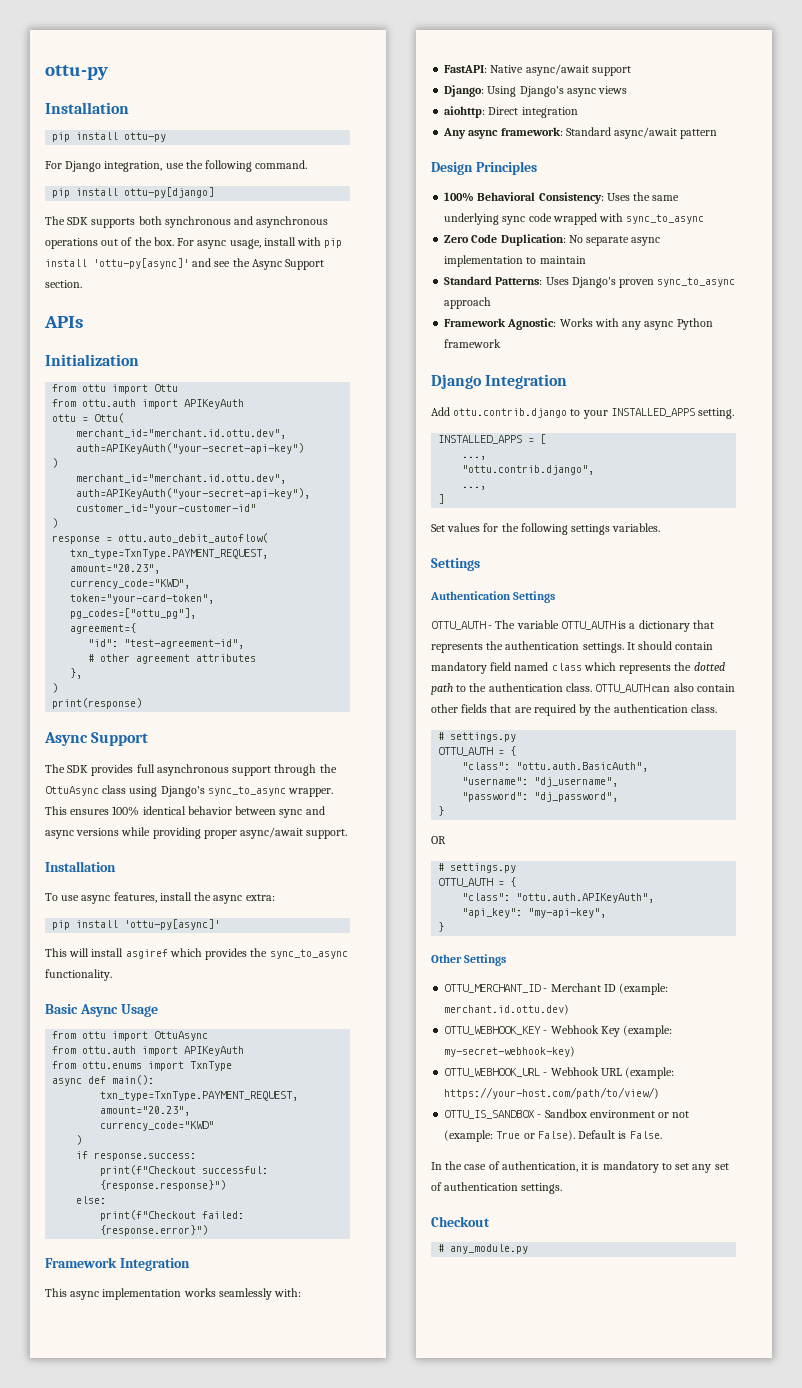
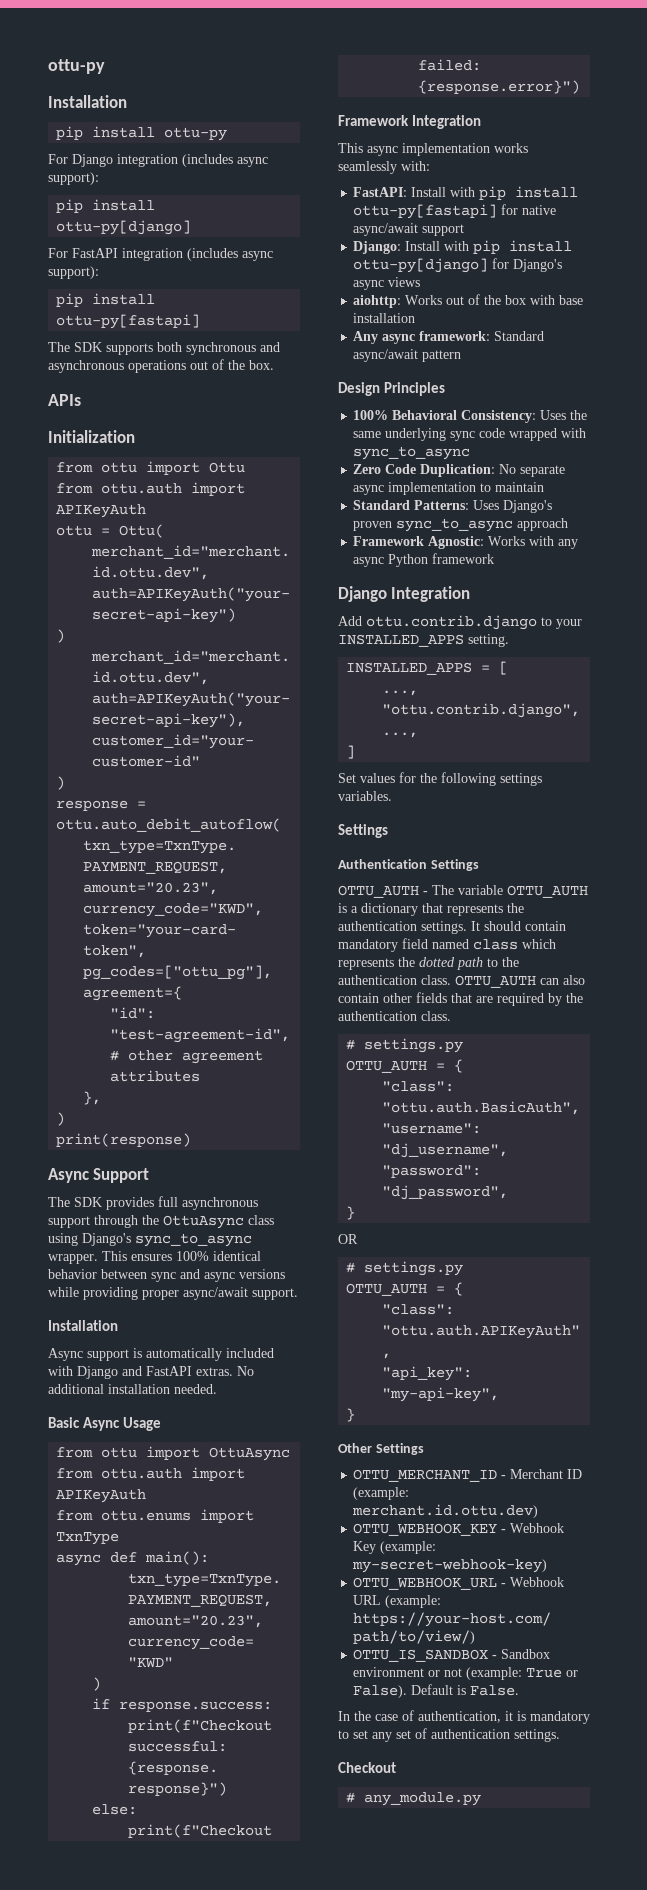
- For Django integration, use the following command.
+ For Django integration (includes async support):
  pip install ottu-py[django]
+ For FastAPI integration (includes async support):
+ pip install ottu-py[fastapi]
- For async usage, install with pip install 'ottu-py[async]' and see the Async Support section.
- To use async features, install the async extra:
- pip install 'ottu-py[async]'
- This will install asgiref which provides the sync_to_async functionality.
+ Async support is automatically included with Django and FastAPI extras. No additional installation needed.
- FastAPI: Native async/await support
- Django: Using Django's async views
- aiohttp: Direct integration
+ FastAPI: Install with pip install ottu-py[fastapi] for native async/await support
+ Django: Install with pip install ottu-py[django] for Django's async views
+ aiohttp: Works out of the box with base installation

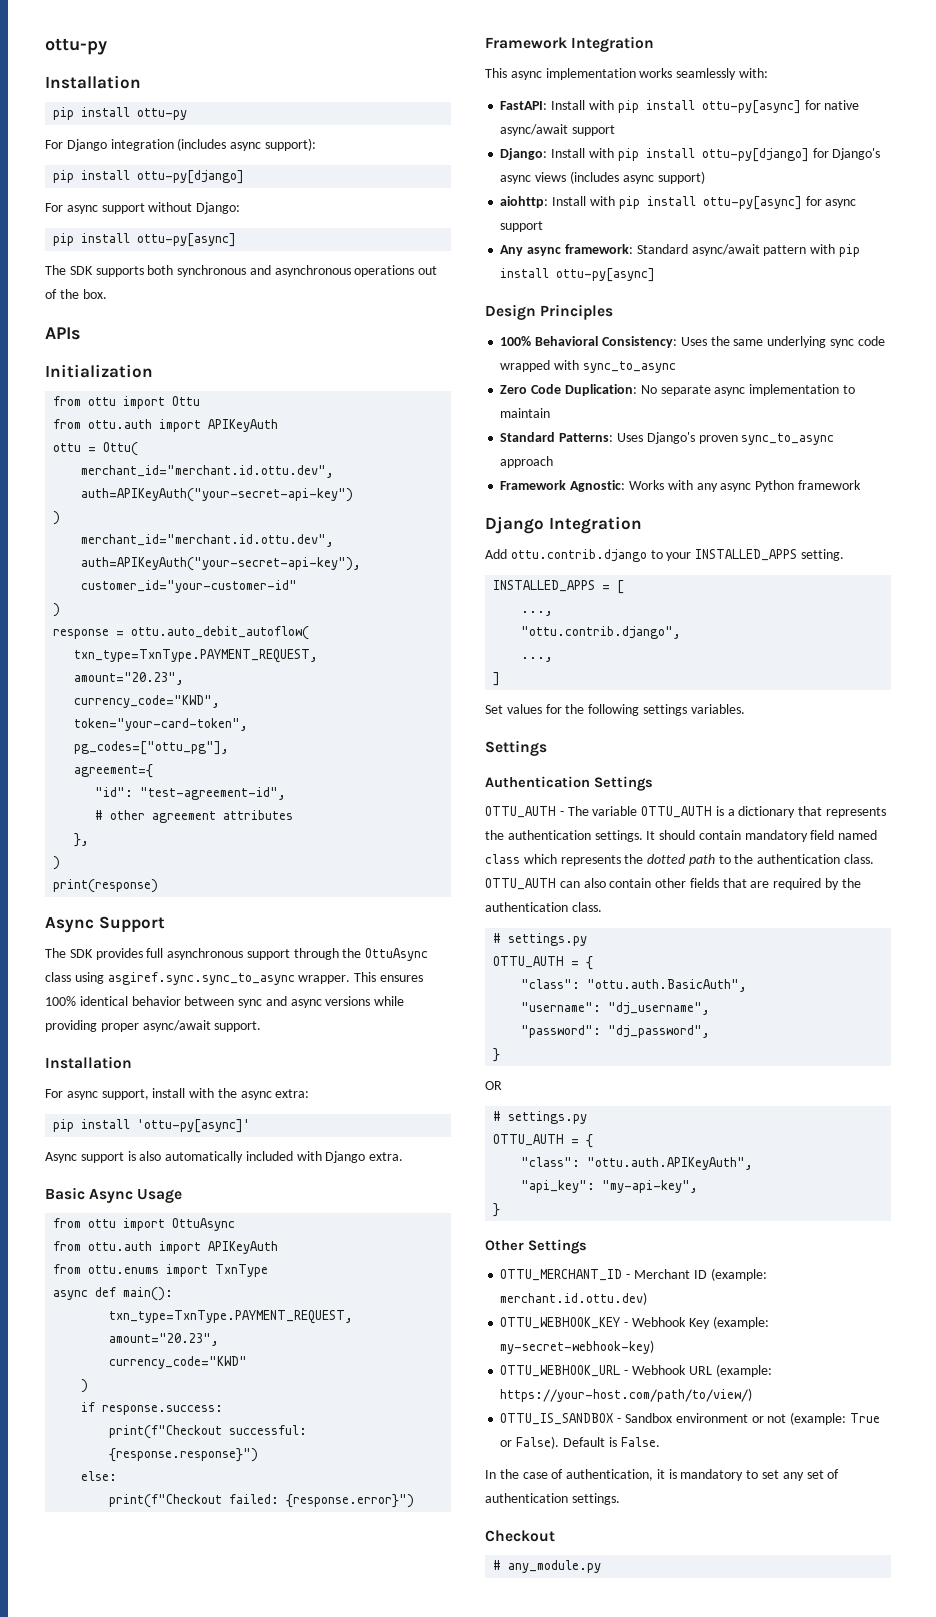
- For FastAPI integration (includes async support):
- pip install ottu-py[fastapi]
+ For async support without Django:
+ pip install ottu-py[async]
- The SDK provides full asynchronous support through the OttuAsync class using Django's sync_to_async wrapper.
+ The SDK provides full asynchronous support through the OttuAsync class using asgiref.sync.sync_to_async wrapper.
+ For async support, install with the async extra:
+ pip install 'ottu-py[async]'
- Async support is automatically included with Django and FastAPI extras. No additional installation needed.
+ Async support is also automatically included with Django extra.
- FastAPI: Install with pip install ottu-py[fastapi] for native async/await support
+ FastAPI: Install with pip install ottu-py[async] for native async/await support
- Django: Install with pip install ottu-py[django] for Django's async views
- aiohttp: Works out of the box with base installation
+ Django: Install with pip install ottu-py[django] for Django's async views (includes async support)
+ aiohttp: Install with pip install ottu-py[async] for async support
- Any async framework: Standard async/await pattern
+ Any async framework: Standard async/await pattern with pip install ottu-py[async]

